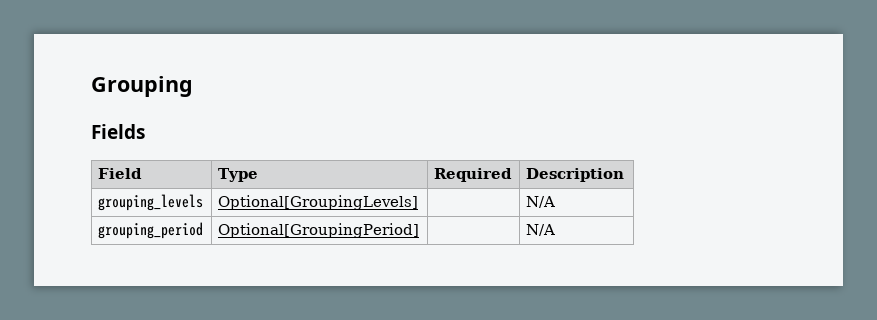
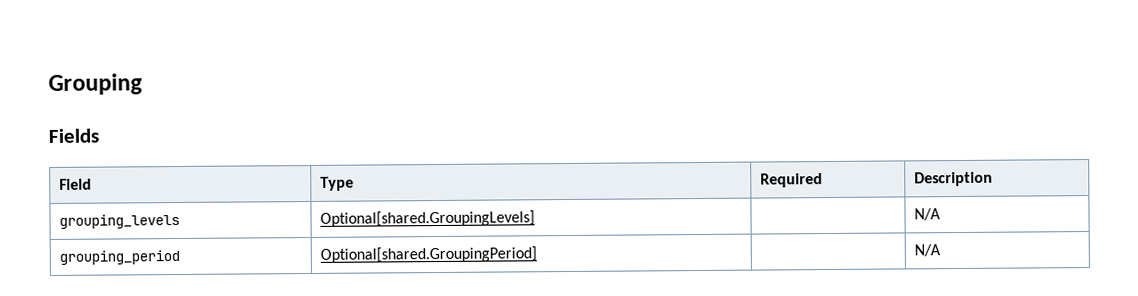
- grouping_levels | Optional[GroupingLevels] | | N/A
+ grouping_levels | Optional[shared.GroupingLevels] | | N/A
- grouping_period | Optional[GroupingPeriod] | | N/A
+ grouping_period | Optional[shared.GroupingPeriod] | | N/A

